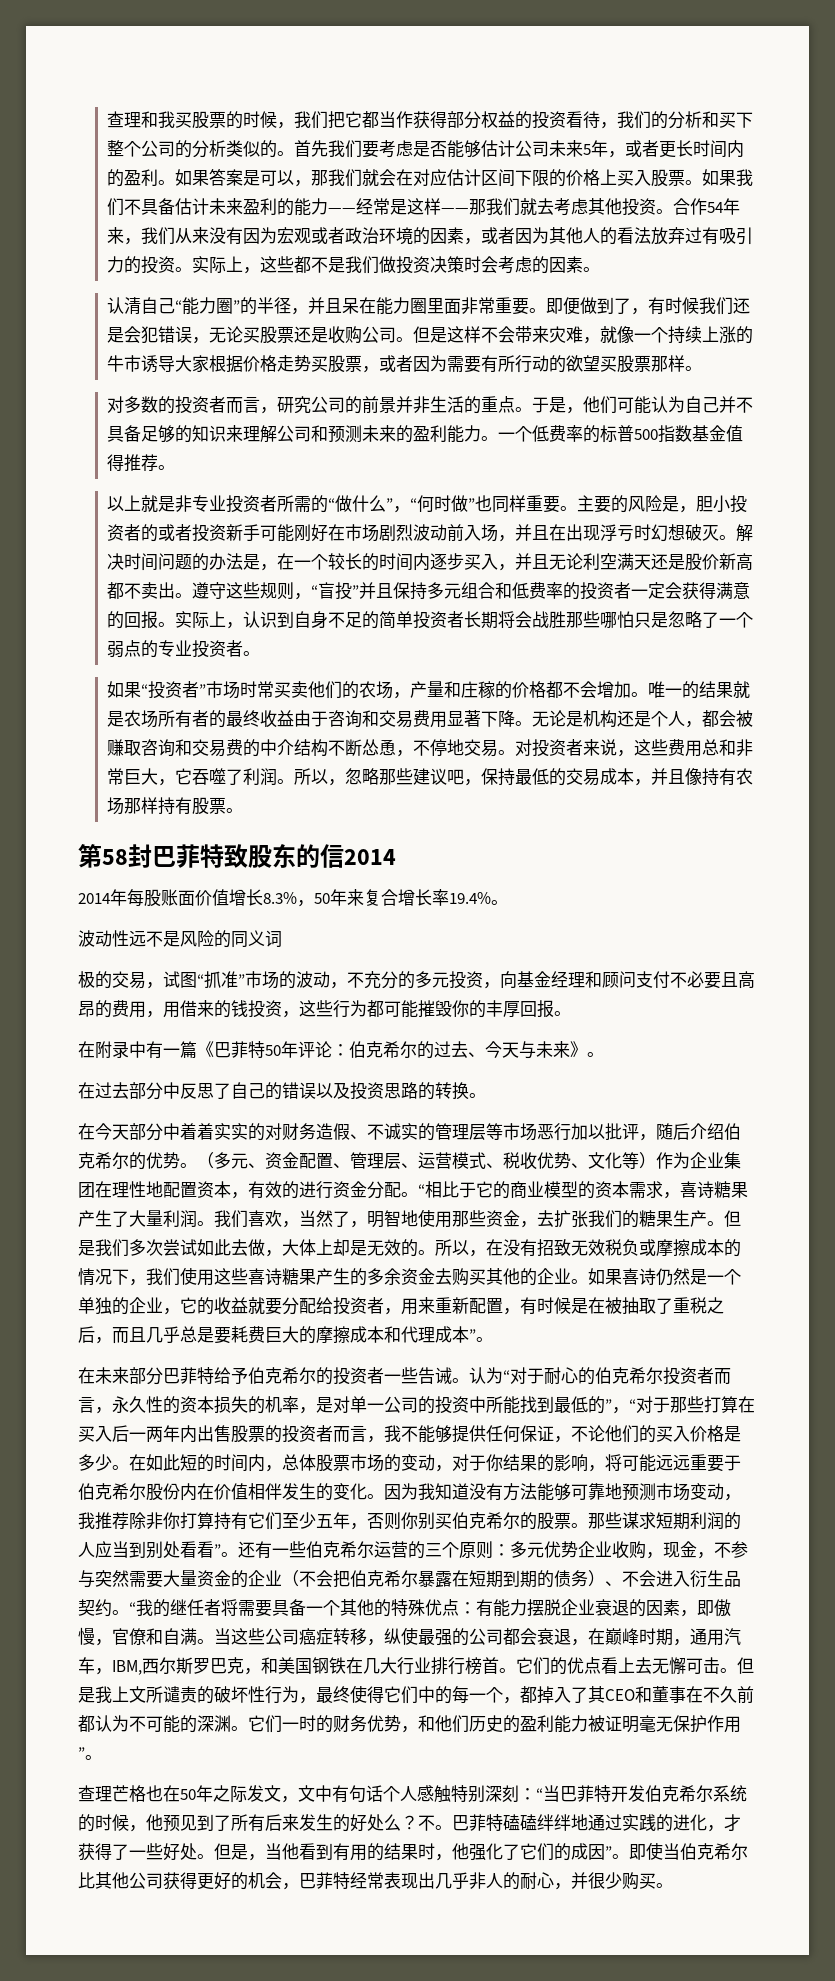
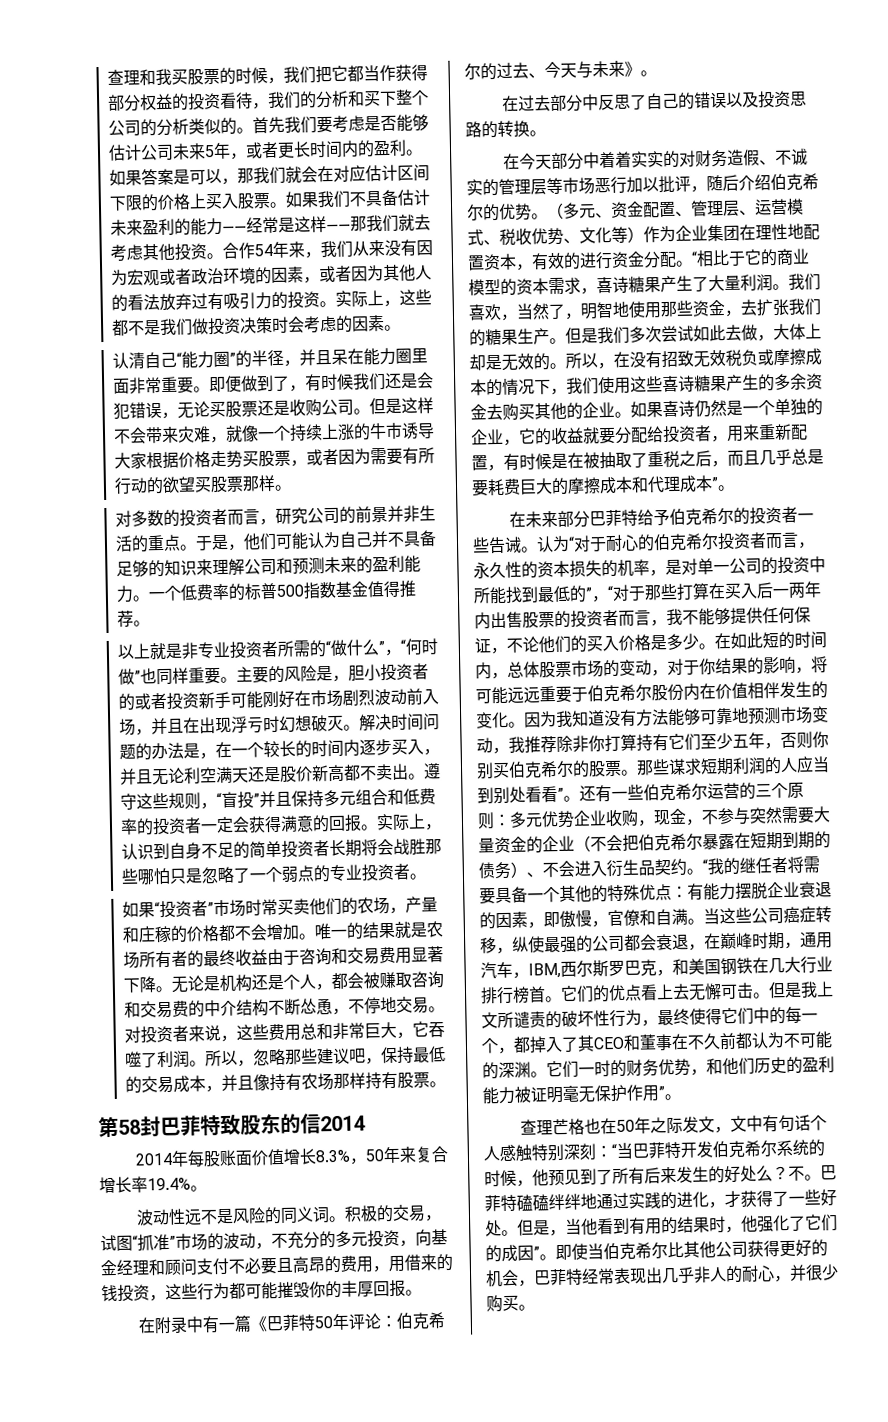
- 波动性远不是风险的同义词
- 极的交易，试图“抓准”市场的波动，不充分的多元投资，向基金经理和顾问支付不必要且高昂的费用，用借来的钱投资，这些行为都可能摧毁你的丰厚回报。
+ 波动性远不是风险的同义词。积极的交易，试图“抓准”市场的波动，不充分的多元投资，向基金经理和顾问支付不必要且高昂的费用，用借来的钱投资，这些行为都可能摧毁你的丰厚回报。

